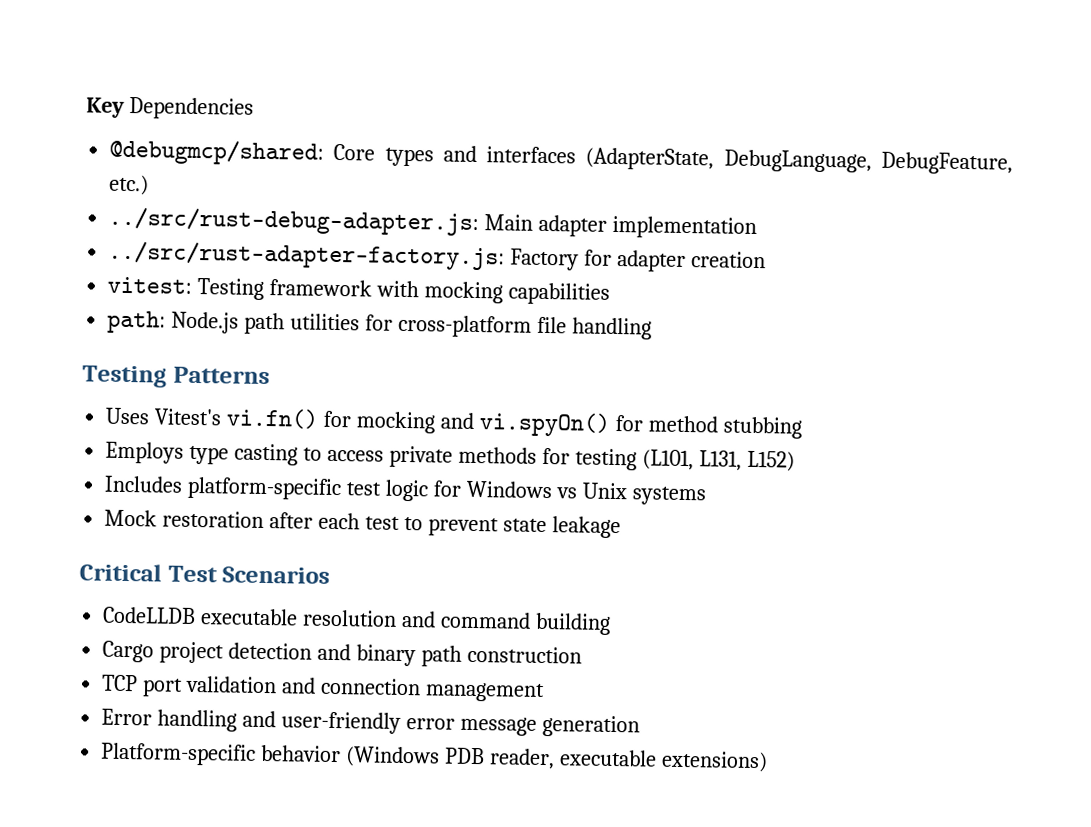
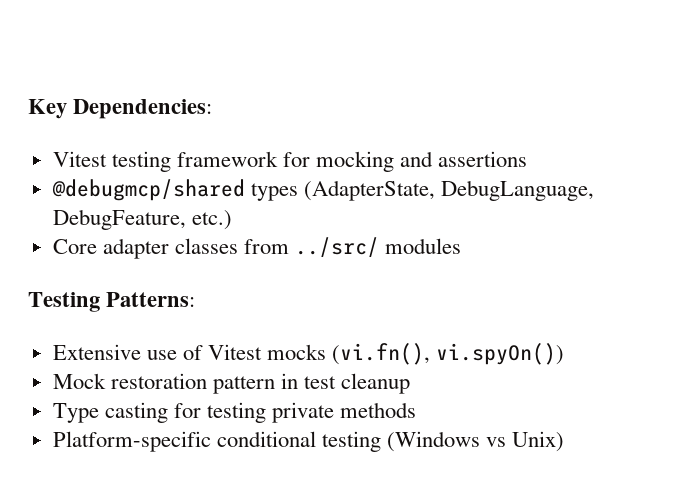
- Key Dependencies
- @debugmcp/shared: Core types and interfaces (AdapterState, DebugLanguage, DebugFeature, etc.)
- ../src/rust-debug-adapter.js: Main adapter implementation
- ../src/rust-adapter-factory.js: Factory for adapter creation
- vitest: Testing framework with mocking capabilities
- path: Node.js path utilities for cross-platform file handling
- Testing Patterns
- Uses Vitest's vi.fn() for mocking and vi.spyOn() for method stubbing
- Employs type casting to access private methods for testing (L101, L131, L152)
- Includes platform-specific test logic for Windows vs Unix systems
- Mock restoration after each test to prevent state leakage
- Critical Test Scenarios
- CodeLLDB executable resolution and command building
- Cargo project detection and binary path construction
- TCP port validation and connection management
- Error handling and user-friendly error message generation
- Platform-specific behavior (Windows PDB reader, executable extensions)
+ Key Dependencies:
+ Vitest testing framework for mocking and assertions
+ @debugmcp/shared types (AdapterState, DebugLanguage, DebugFeature, etc.)
+ Core adapter classes from ../src/ modules
+ Testing Patterns:
+ Extensive use of Vitest mocks (vi.fn(), vi.spyOn())
+ Mock restoration pattern in test cleanup
+ Type casting for testing private methods
+ Platform-specific conditional testing (Windows vs Unix)

